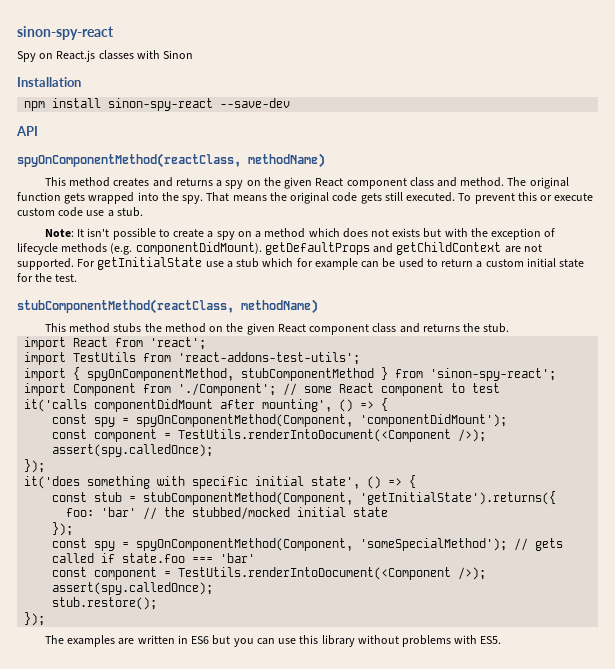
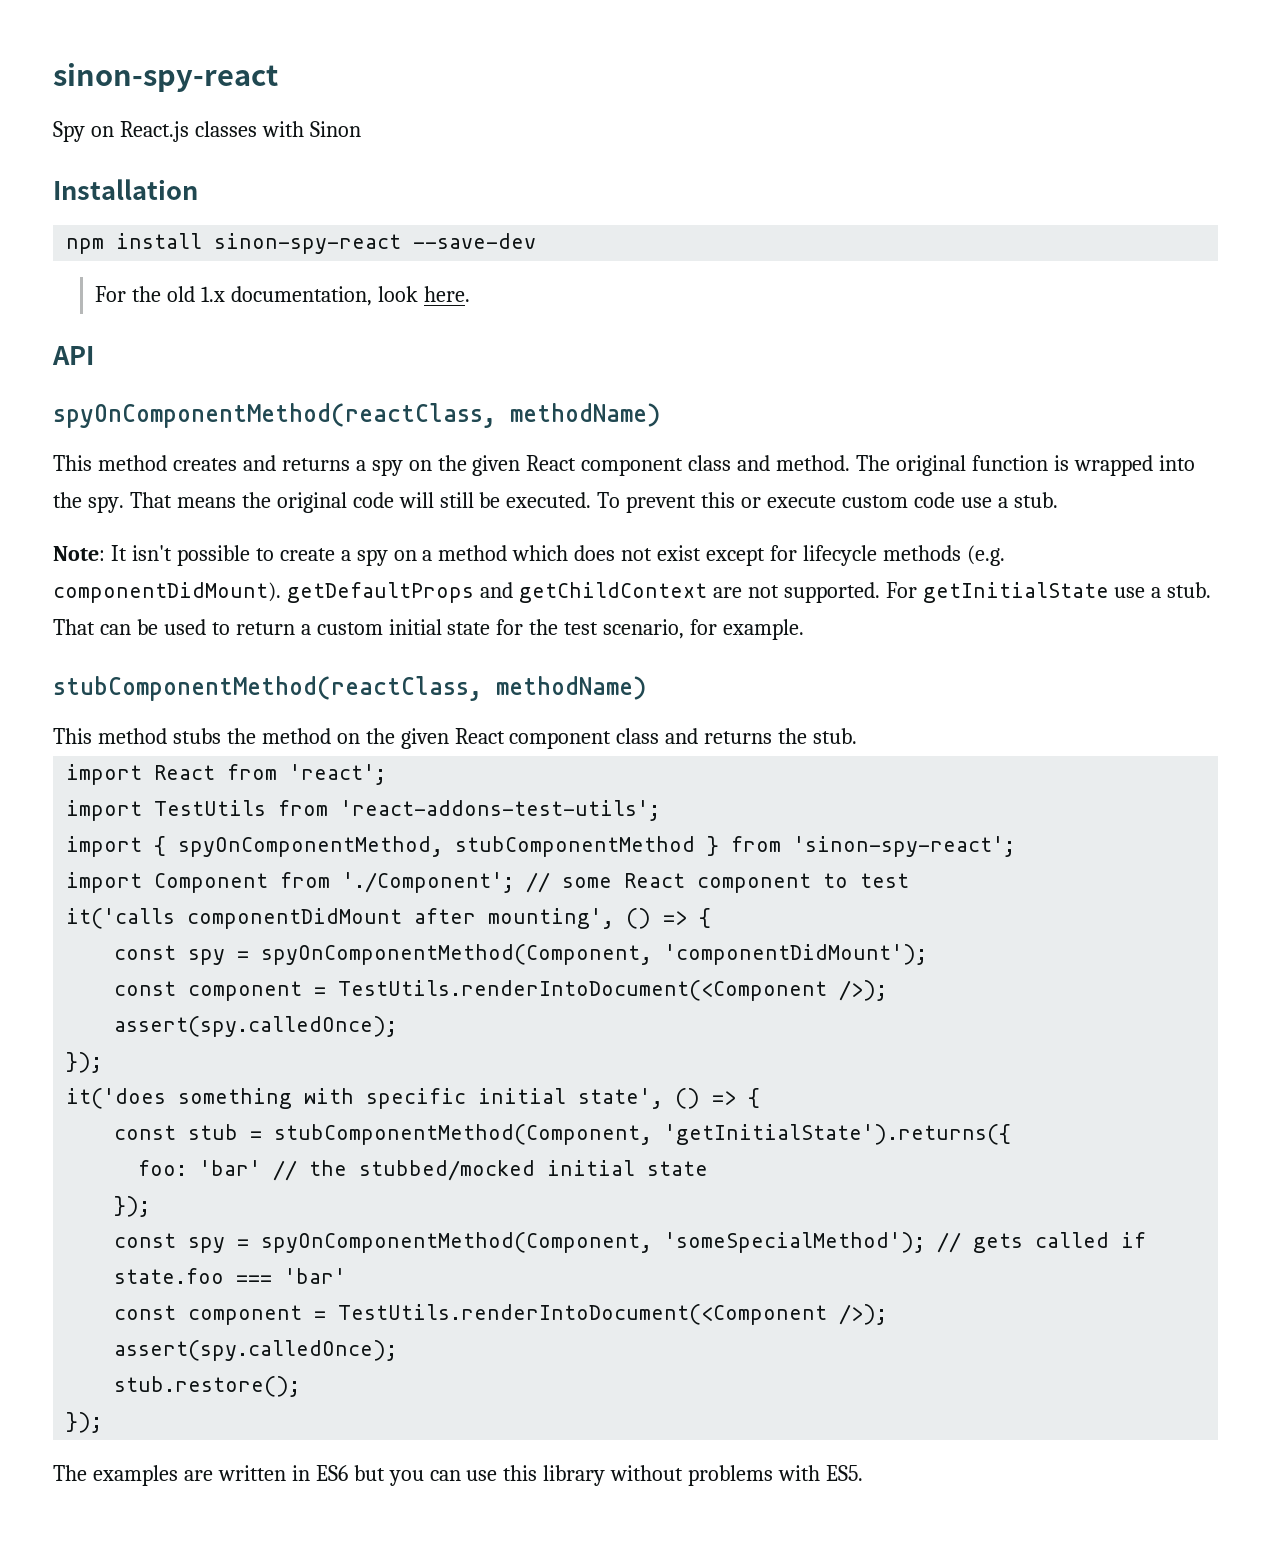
+ For the old 1.x documentation, look here.
- The original function gets wrapped into the spy.
+ The original function is wrapped into the spy.
- That means the original code gets still executed.
+ That means the original code will still be executed.
- Note: It isn't possible to create a spy on a method which does not exists but with the exception of lifecycle methods (e.g. componentDidMount). getDefaultProps and getChildContext are not supported.
+ Note: It isn't possible to create a spy on a method which does not exist except for lifecycle methods (e.g. componentDidMount). getDefaultProps and getChildContext are not supported.
- For getInitialState use a stub which for example can be used to return a custom initial state for the test.
+ For getInitialState use a stub. That can be used to return a custom initial state for the test scenario, for example.

